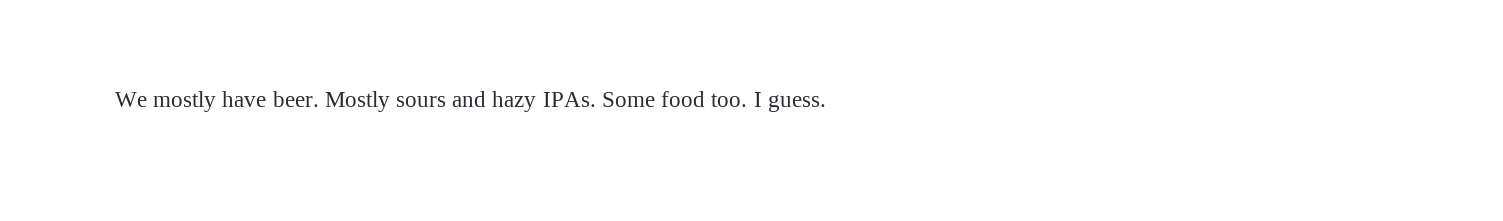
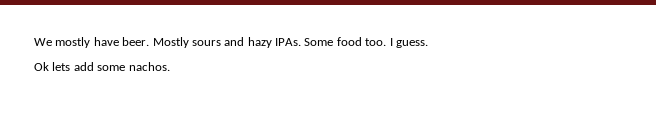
+ Ok lets add some nachos.

